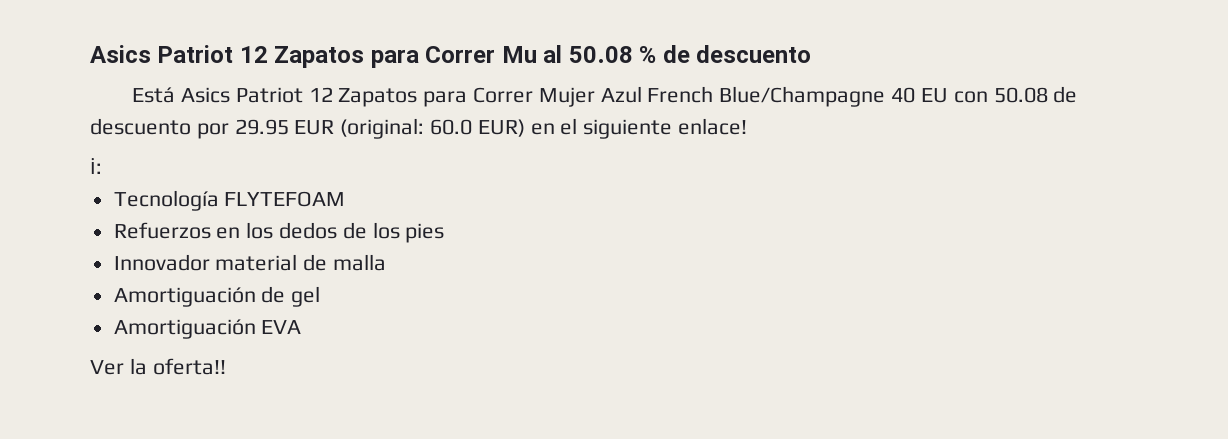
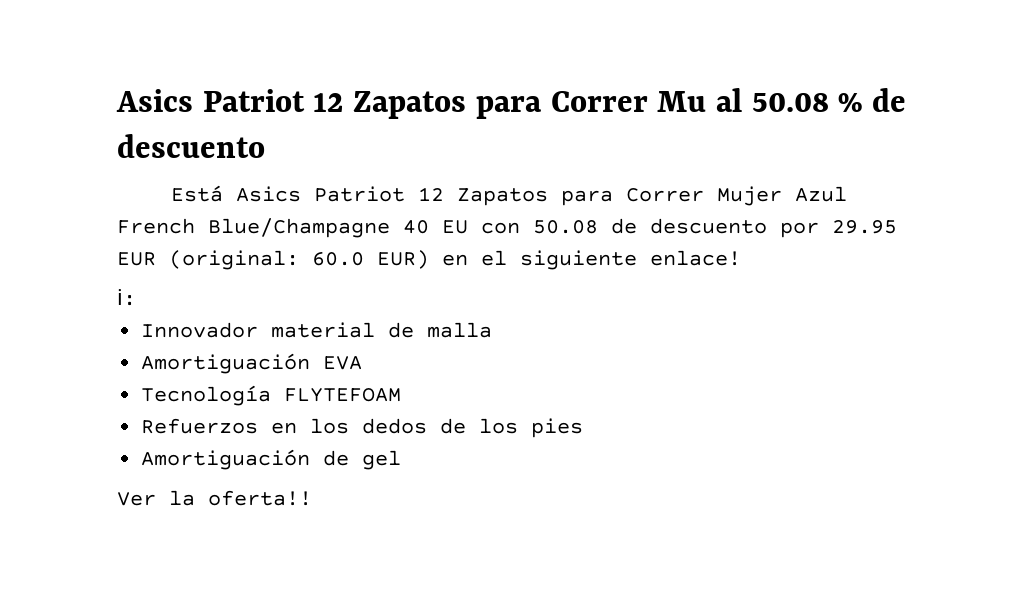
+ Innovador material de malla
+ Amortiguación EVA
- Innovador material de malla
- Amortiguación EVA

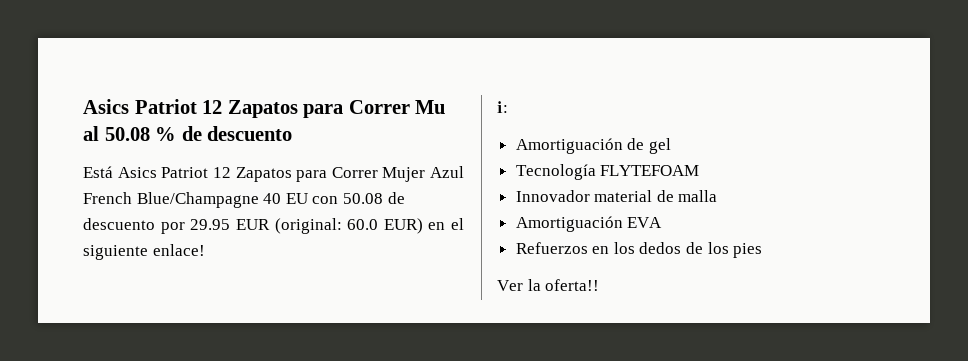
+ Amortiguación de gel
+ Tecnología FLYTEFOAM
- Tecnología FLYTEFOAM
- Amortiguación de gel

